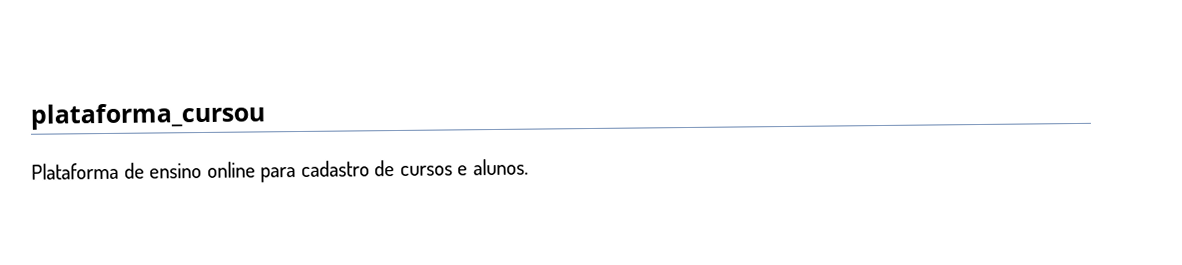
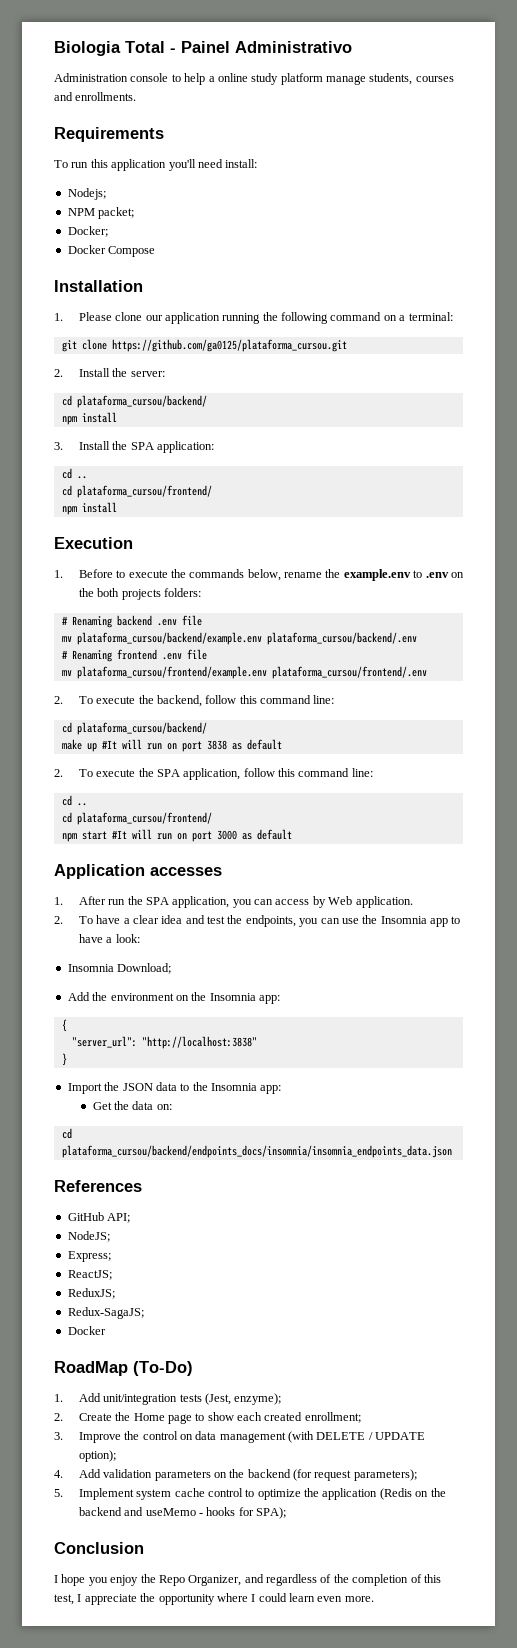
- plataforma_cursou
- Plataforma de ensino online para cadastro de cursos e alunos.
+ Biologia Total - Painel Administrativo
+ Administration console to help a online study platform manage students, courses and enrollments.
+ Requirements
+ To run this application you'll need install:
+ Nodejs;
+ NPM packet;
+ Docker;
+ Docker Compose
+ Installation
+ 1. Please clone our application running the following command on a terminal:
+ git clone https://github.com/ga0125/plataforma_cursou.git
+ 2. Install the server:
+ cd plataforma_cursou/backend/
+ npm install
+ 3. Install the SPA application:
+ cd ..
+ cd plataforma_cursou/frontend/
+ npm install
+ Execution
+ 1. Before to execute the commands below, rename the example.env to .env on the both projects folders:
+ # Renaming backend .env file
+ mv plataforma_cursou/backend/example.env plataforma_cursou/backend/.env
+ # Renaming frontend .env file
+ mv plataforma_cursou/frontend/example.env plataforma_cursou/frontend/.env
+ 2. To execute the backend, follow this command line:
+ cd plataforma_cursou/backend/
+ make up #It will run on port 3838 as default
+ 2. To execute the SPA application, follow this command line:
+ cd ..
+ cd plataforma_cursou/frontend/
+ npm start #It will run on port 3000 as default
+ Application accesses
+ 1. After run the SPA application, you can access by Web application.
+ 2. To have a clear idea and test the endpoints, you can use the Insomnia app to have a look:
+ Insomnia Download;
+ Add the environment on the Insomnia app:
+ {
+ "server_url": "http://localhost:3838"
+ }
+ Import the JSON data to the Insomnia app:
+ Get the data on:
+ cd plataforma_cursou/backend/endpoints_docs/insomnia/insomnia_endpoints_data.json
+ References
+ GitHub API;
+ NodeJS;
+ Express;
+ ReactJS;
+ ReduxJS;
+ Redux-SagaJS;
+ Docker
+ RoadMap (To-Do)
+ 1. Add unit/integration tests (Jest, enzyme);
+ 2. Create the Home page to show each created enrollment;
+ 3. Improve the control on data management (with DELETE / UPDATE option);
+ 4. Add validation parameters on the backend (for request parameters);
+ 5. Implement system cache control to optimize the application (Redis on the backend and useMemo - hooks for SPA);
+ Conclusion
+ I hope you enjoy the Repo Organizer, and regardless of the completion of this test, I appreciate the opportunity where I could learn even more.

